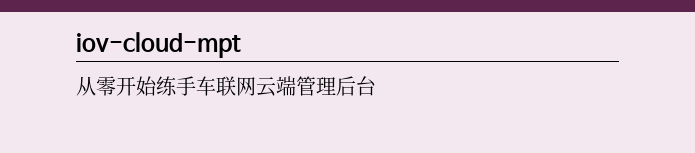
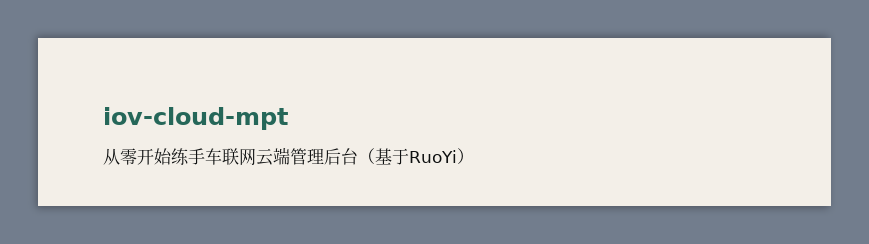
- 从零开始练手车联网云端管理后台
+ 从零开始练手车联网云端管理后台（基于RuoYi）

